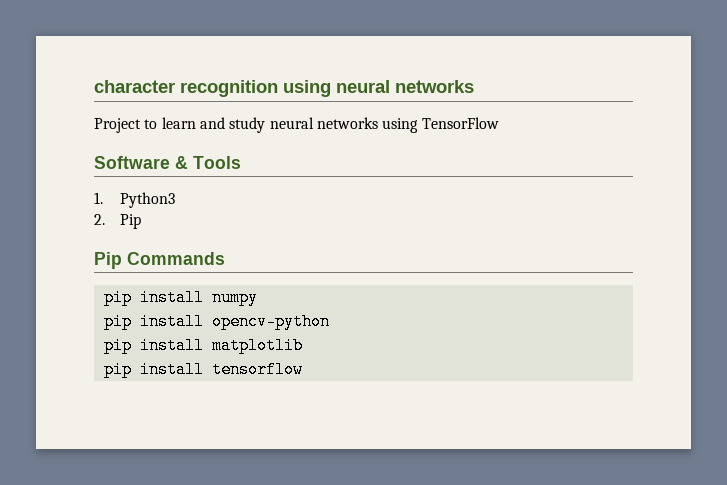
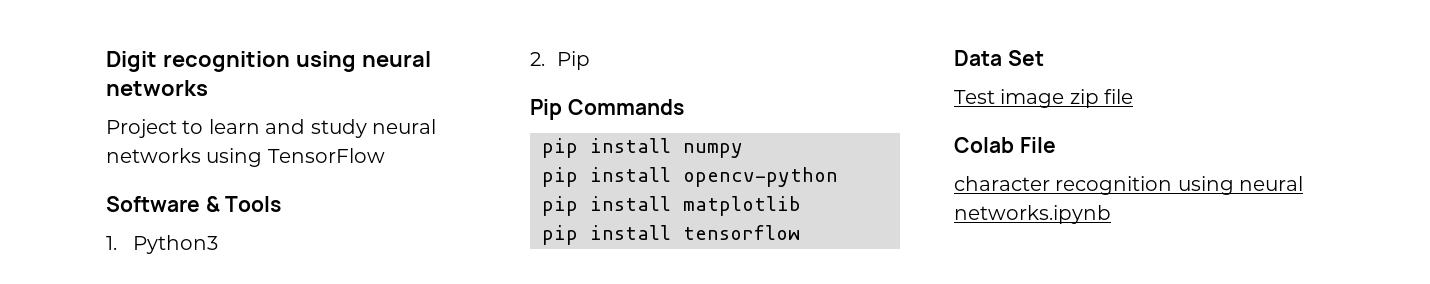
- character recognition using neural networks
+ Digit recognition using neural networks
+ Data Set
+ Test image zip file
+ Colab File
+ character recognition using neural networks.ipynb

